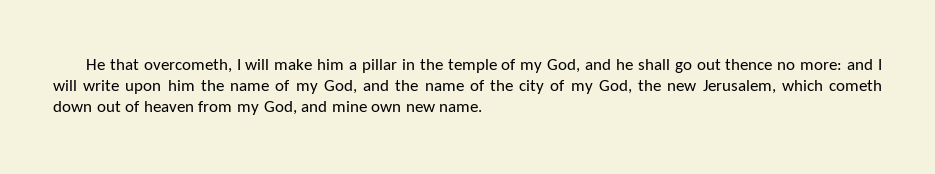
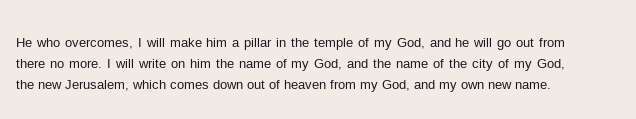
- He that overcometh, I will make him a pillar in the temple of my God, and he shall go out thence no more: and I will write upon him the name of my God, and the name of the city of my God, the new Jerusalem, which cometh down out of heaven from my God, and mine own new name.
+ He who overcomes, I will make him a pillar in the temple of my God, and he will go out from there no more. I will write on him the name of my God, and the name of the city of my God, the new Jerusalem, which comes down out of heaven from my God, and my own new name.

